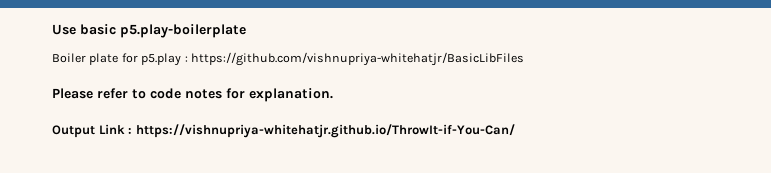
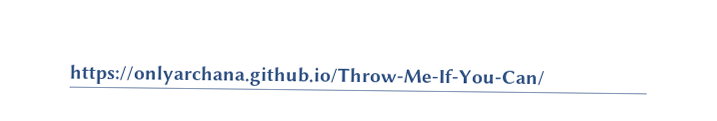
- Use basic p5.play-boilerplate
- Boiler plate for p5.play : https://github.com/vishnupriya-whitehatjr/BasicLibFiles
- Please refer to code notes for explanation.
- Output Link : https://vishnupriya-whitehatjr.github.io/ThrowIt-if-You-Can/
+ https://onlyarchana.github.io/Throw-Me-If-You-Can/

